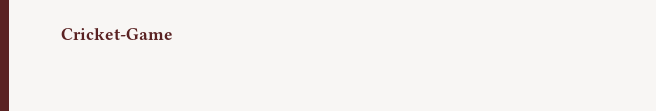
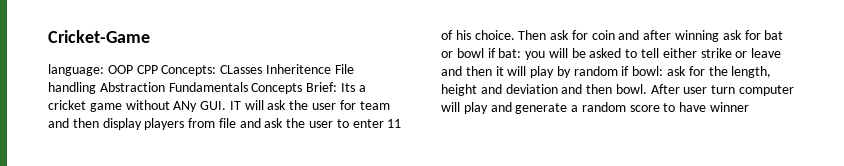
+ language: OOP CPP Concepts: CLasses Inheritence File handling Abstraction Fundamentals Concepts Brief: Its a cricket game without ANy GUI. IT will ask the user for team and then display players from file and ask the user to enter 11 of his choice. Then ask for coin and after winning ask for bat or bowl if bat: you will be asked to tell either strike or leave and then it will play by random if bowl: ask for the length, height and deviation and then bowl. After user turn computer will play and generate a random score to have winner

